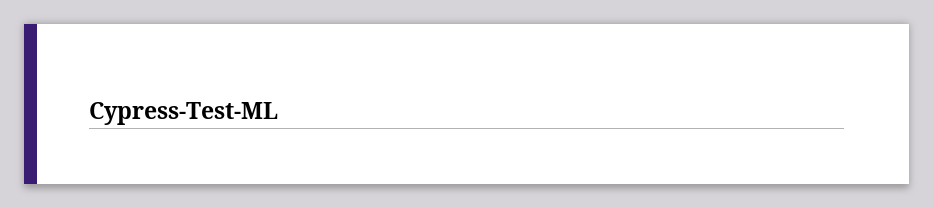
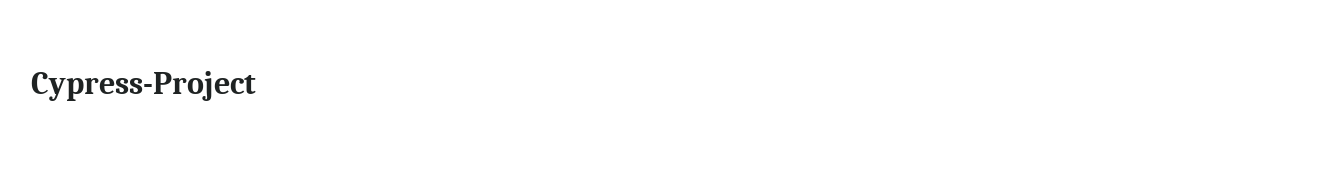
- Cypress-Test-ML
+ Cypress-Project

